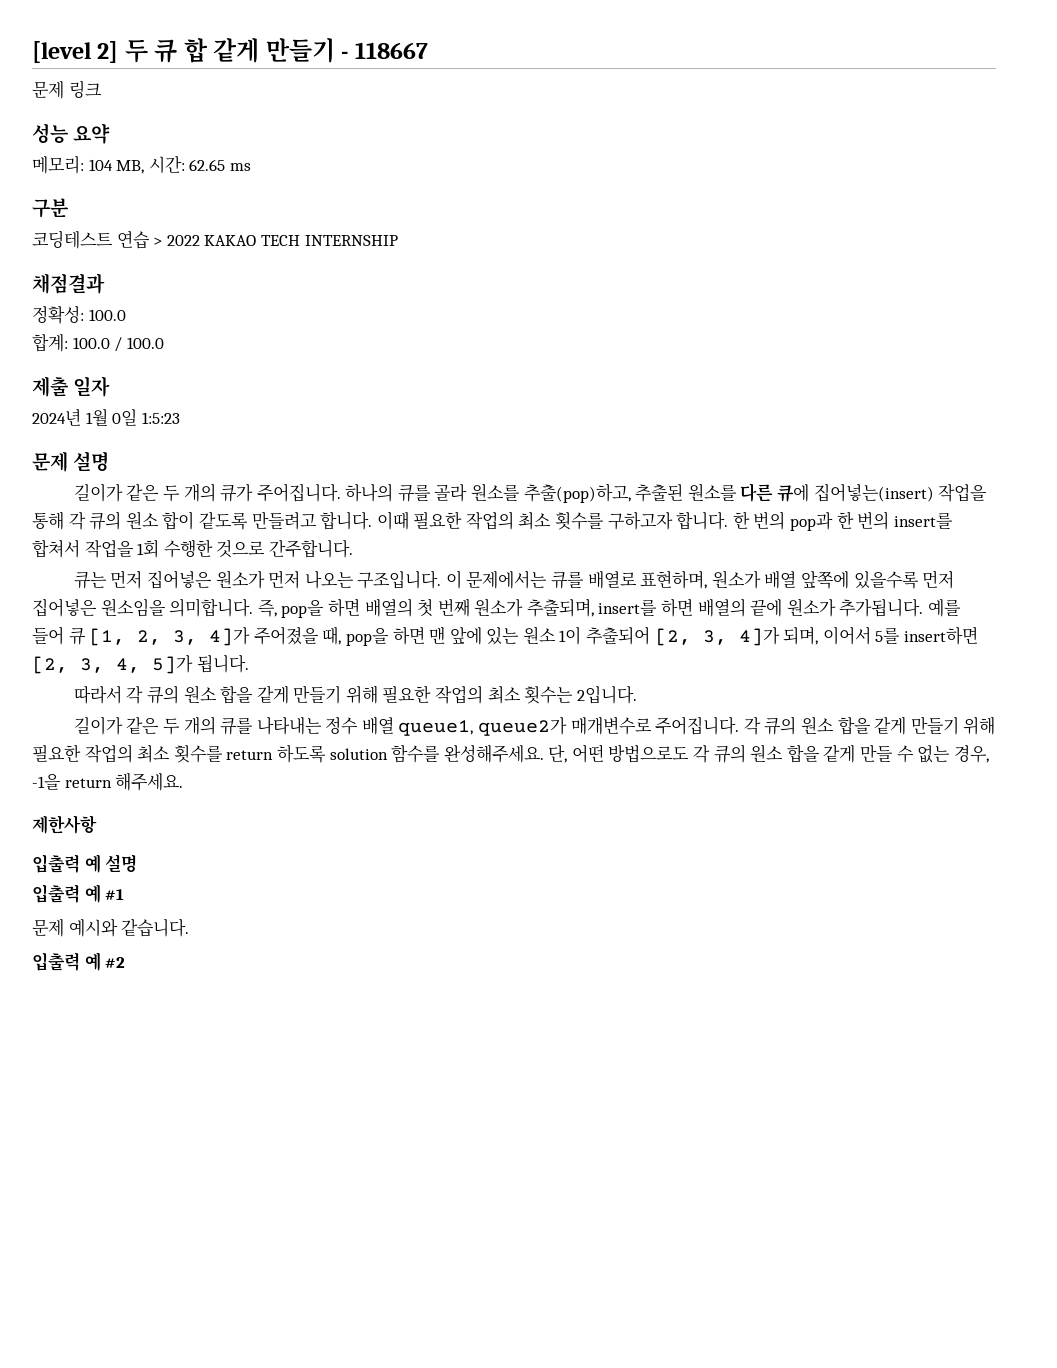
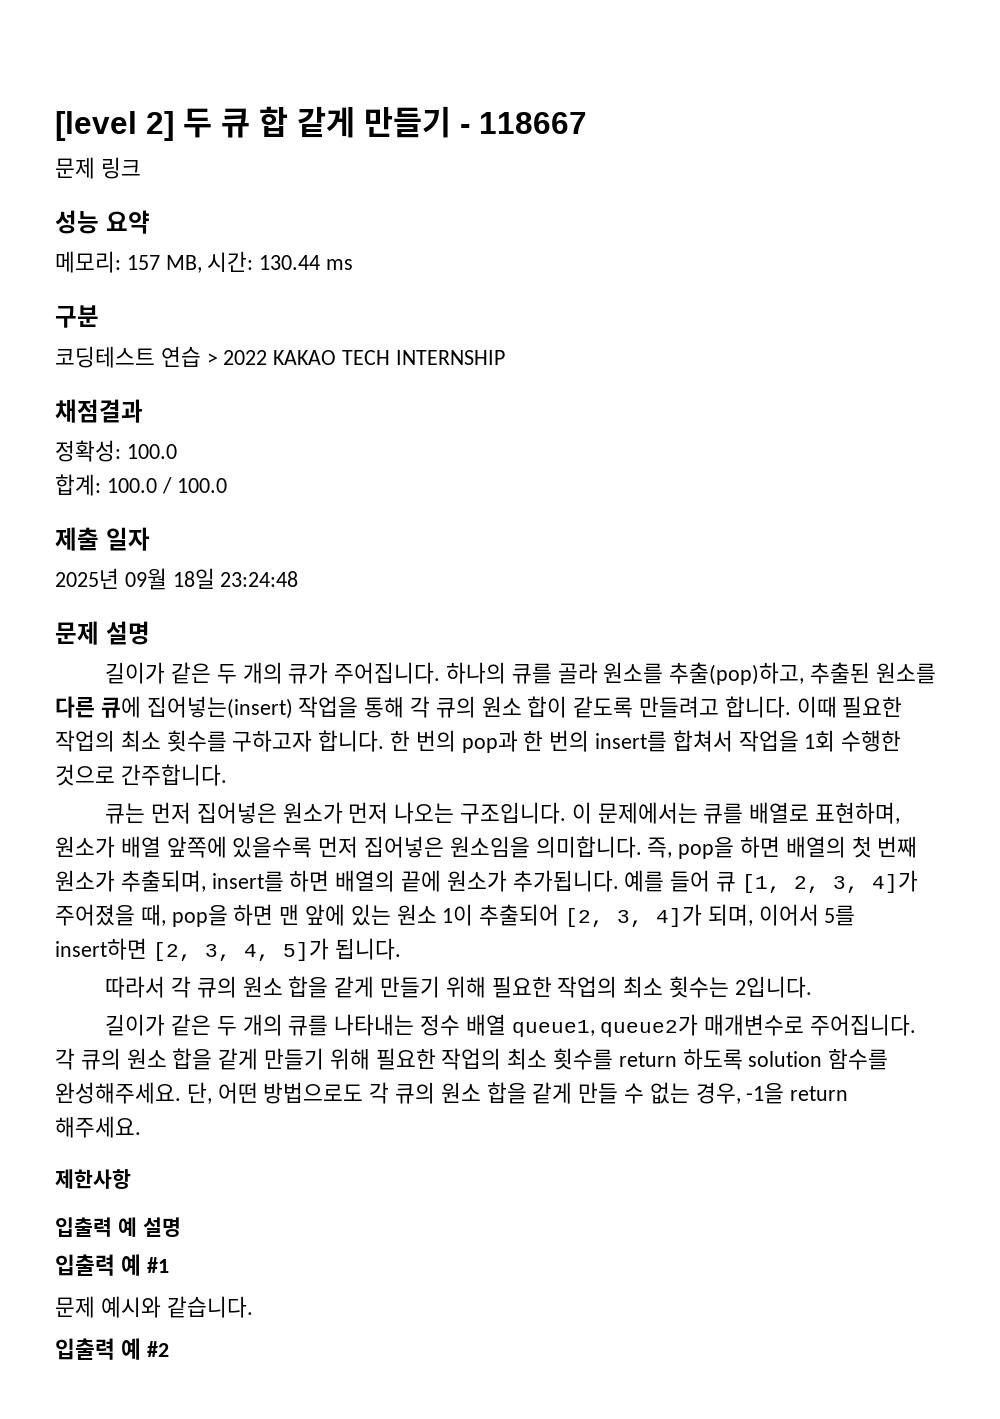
- 메모리: 104 MB, 시간: 62.65 ms
+ 메모리: 157 MB, 시간: 130.44 ms
- 2024년 1월 0일 1:5:23
+ 2025년 09월 18일 23:24:48

